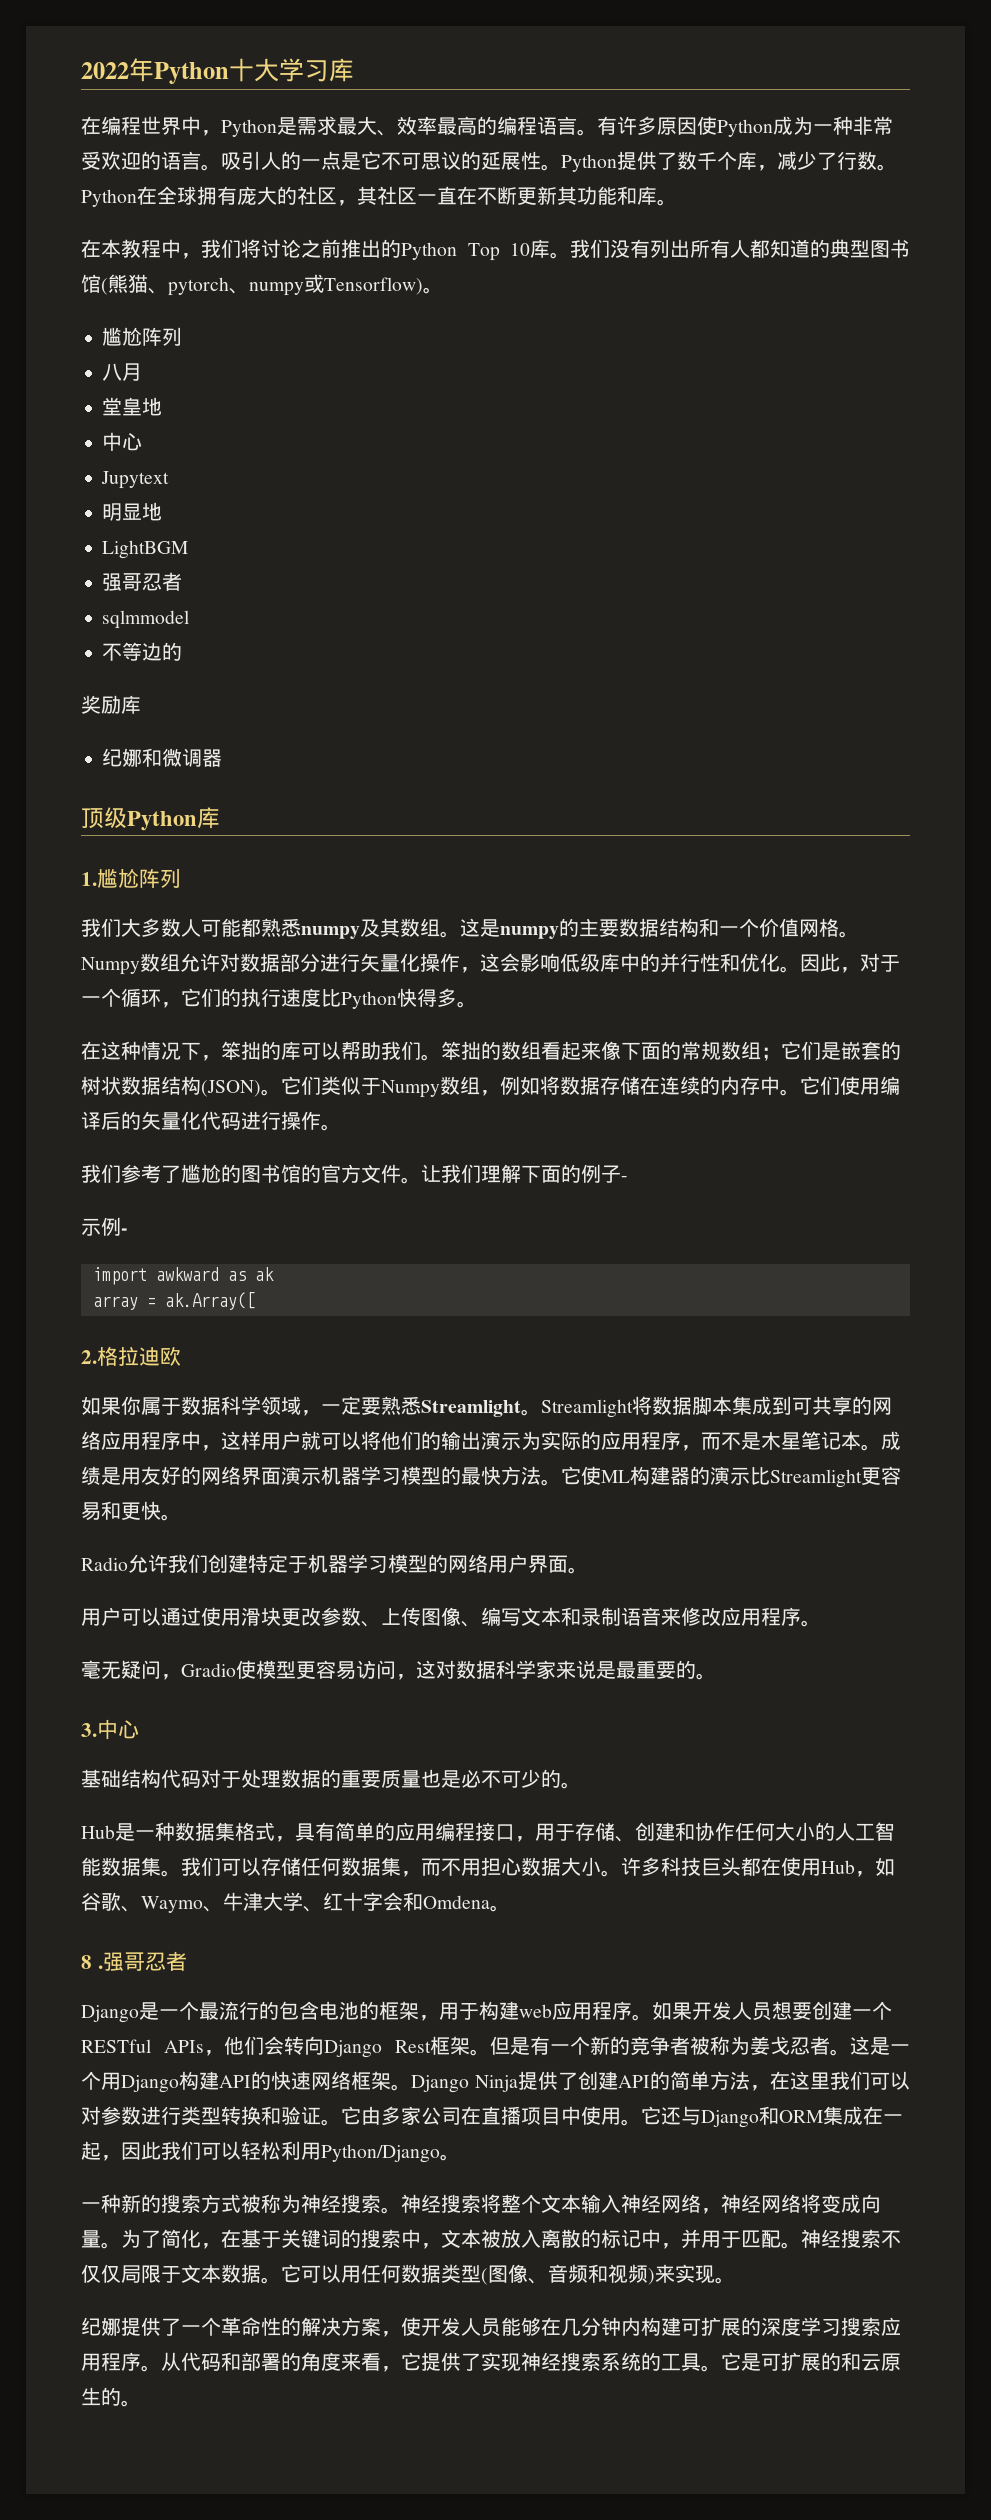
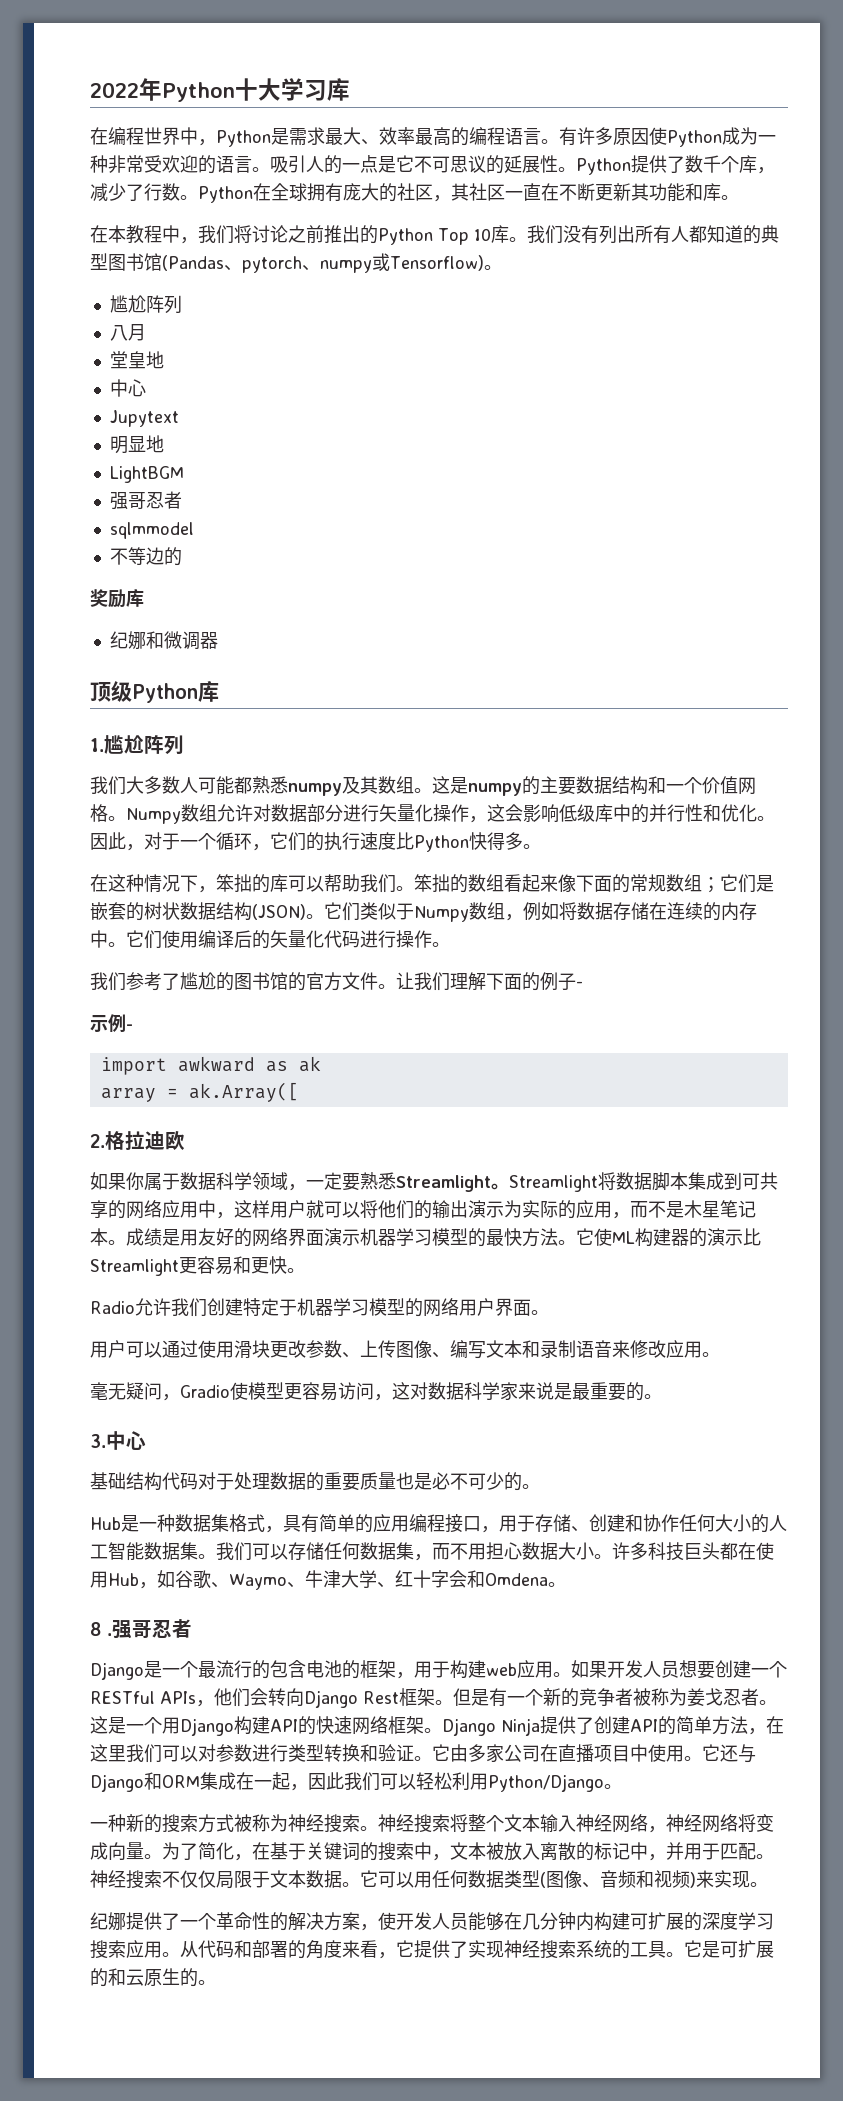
- 我们没有列出所有人都知道的典型图书馆(熊猫、pytorch、numpy或Tensorflow)。
+ 我们没有列出所有人都知道的典型图书馆(Pandas、pytorch、numpy或Tensorflow)。
- Streamlight将数据脚本集成到可共享的网络应用程序中，这样用户就可以将他们的输出演示为实际的应用程序，而不是木星笔记本。
+ Streamlight将数据脚本集成到可共享的网络应用中，这样用户就可以将他们的输出演示为实际的应用，而不是木星笔记本。
- 用户可以通过使用滑块更改参数、上传图像、编写文本和录制语音来修改应用程序。
+ 用户可以通过使用滑块更改参数、上传图像、编写文本和录制语音来修改应用。
- Django是一个最流行的包含电池的框架，用于构建web应用程序。
+ Django是一个最流行的包含电池的框架，用于构建web应用。
- 纪娜提供了一个革命性的解决方案，使开发人员能够在几分钟内构建可扩展的深度学习搜索应用程序。
+ 纪娜提供了一个革命性的解决方案，使开发人员能够在几分钟内构建可扩展的深度学习搜索应用。

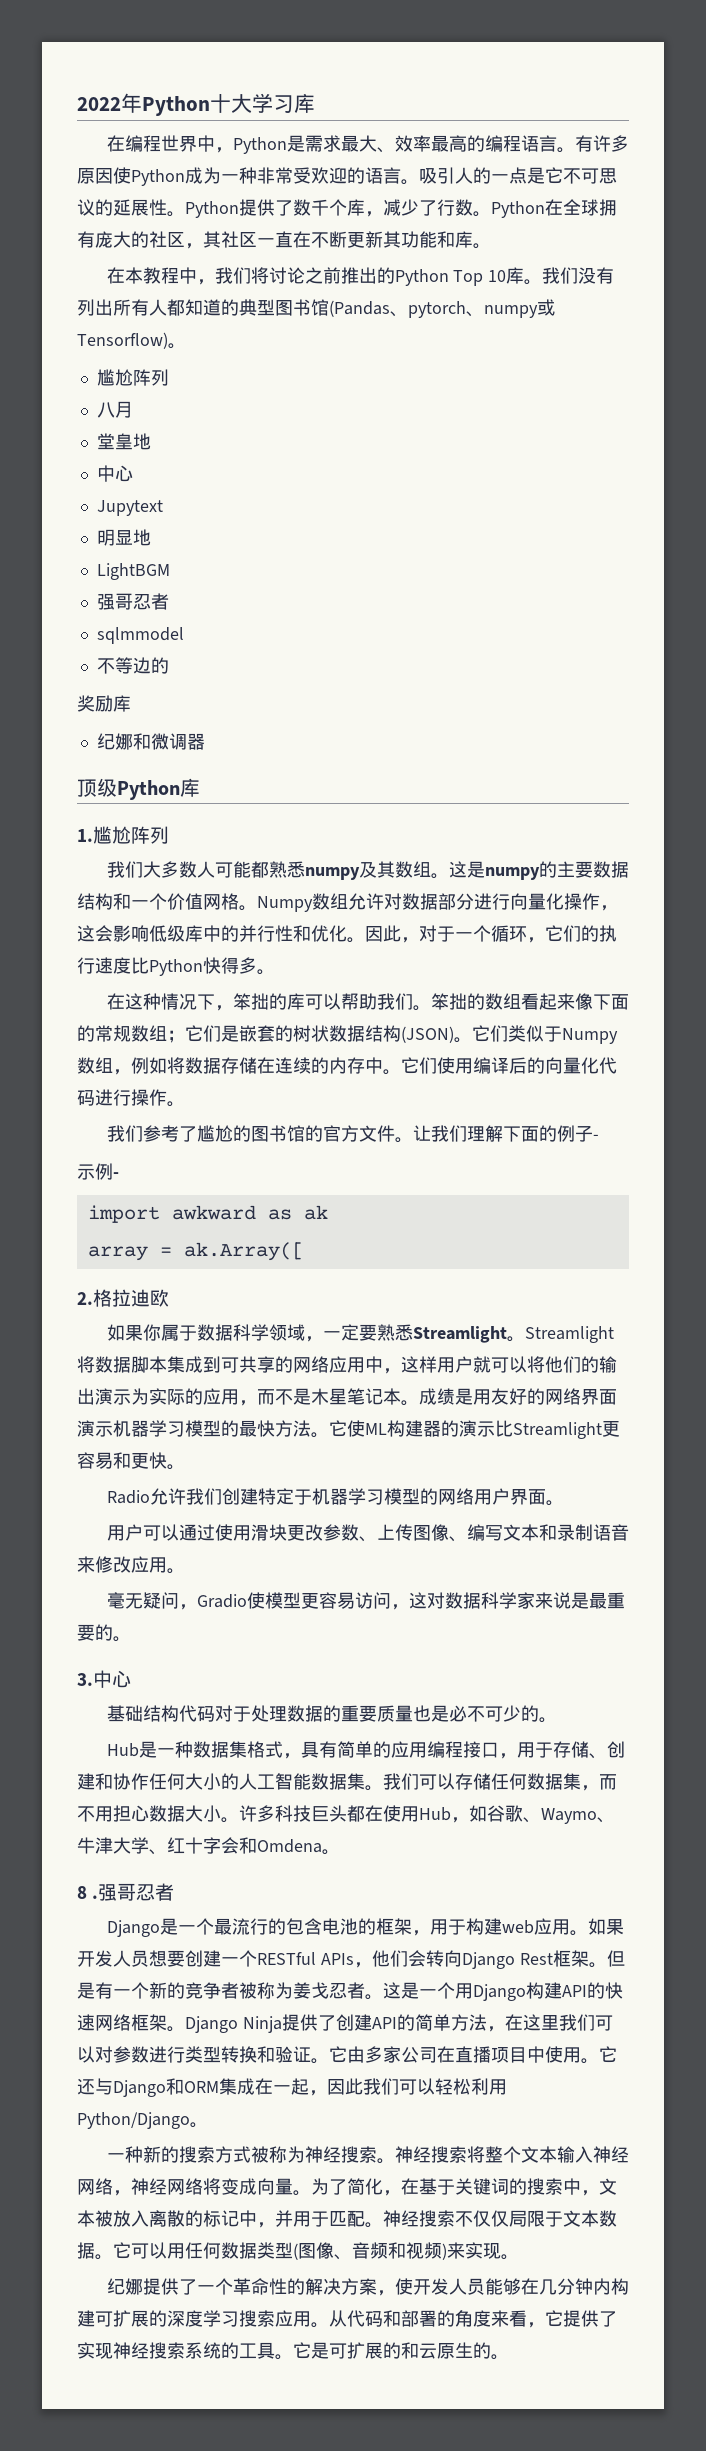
- Numpy数组允许对数据部分进行矢量化操作，这会影响低级库中的并行性和优化。
+ Numpy数组允许对数据部分进行向量化操作，这会影响低级库中的并行性和优化。
- 它们使用编译后的矢量化代码进行操作。
+ 它们使用编译后的向量化代码进行操作。

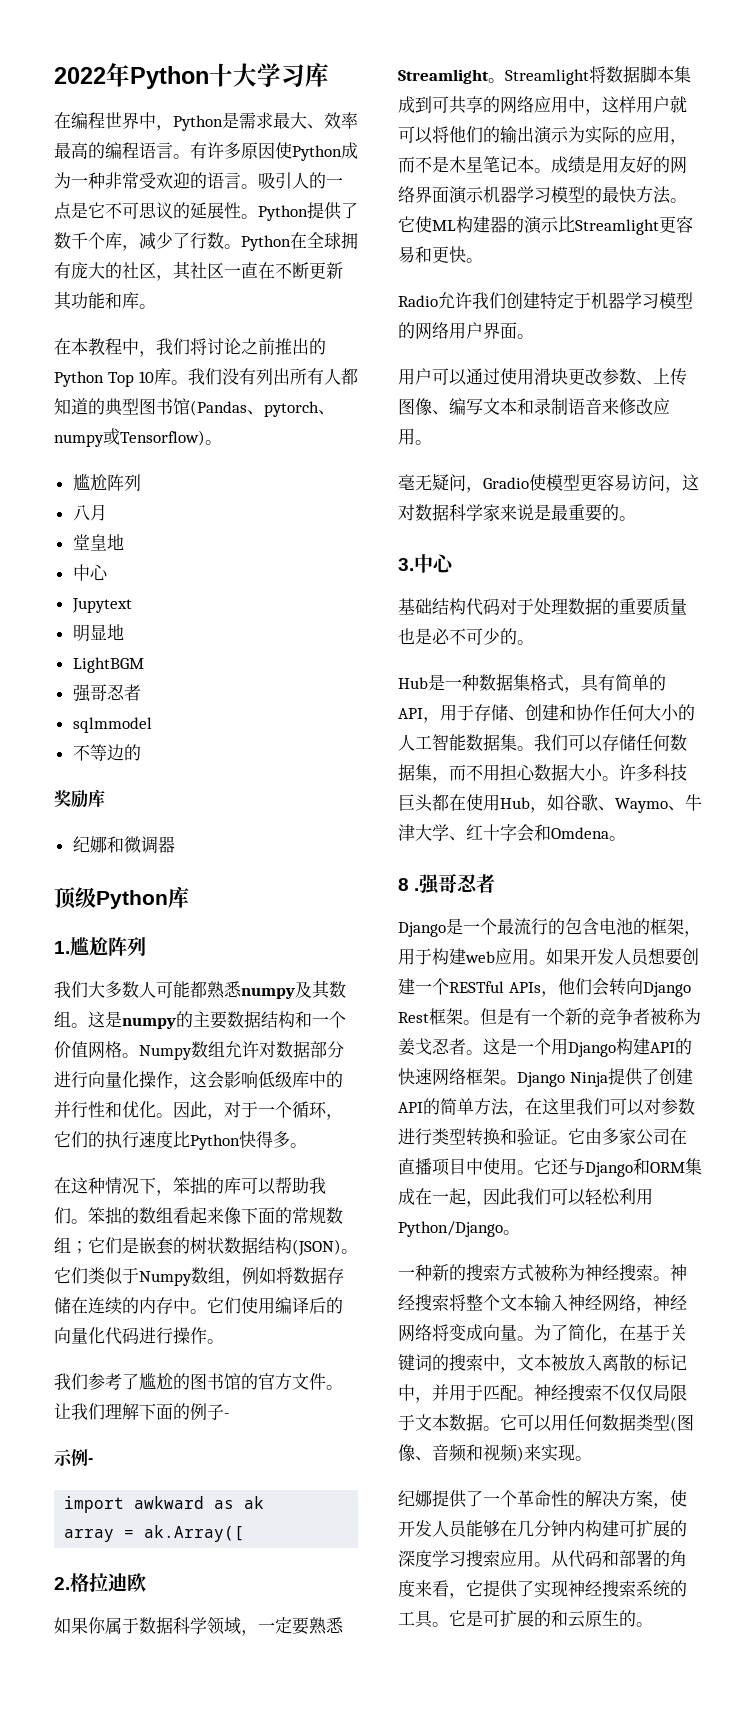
- Hub是一种数据集格式，具有简单的应用编程接口，用于存储、创建和协作任何大小的人工智能数据集。
+ Hub是一种数据集格式，具有简单的API，用于存储、创建和协作任何大小的人工智能数据集。

